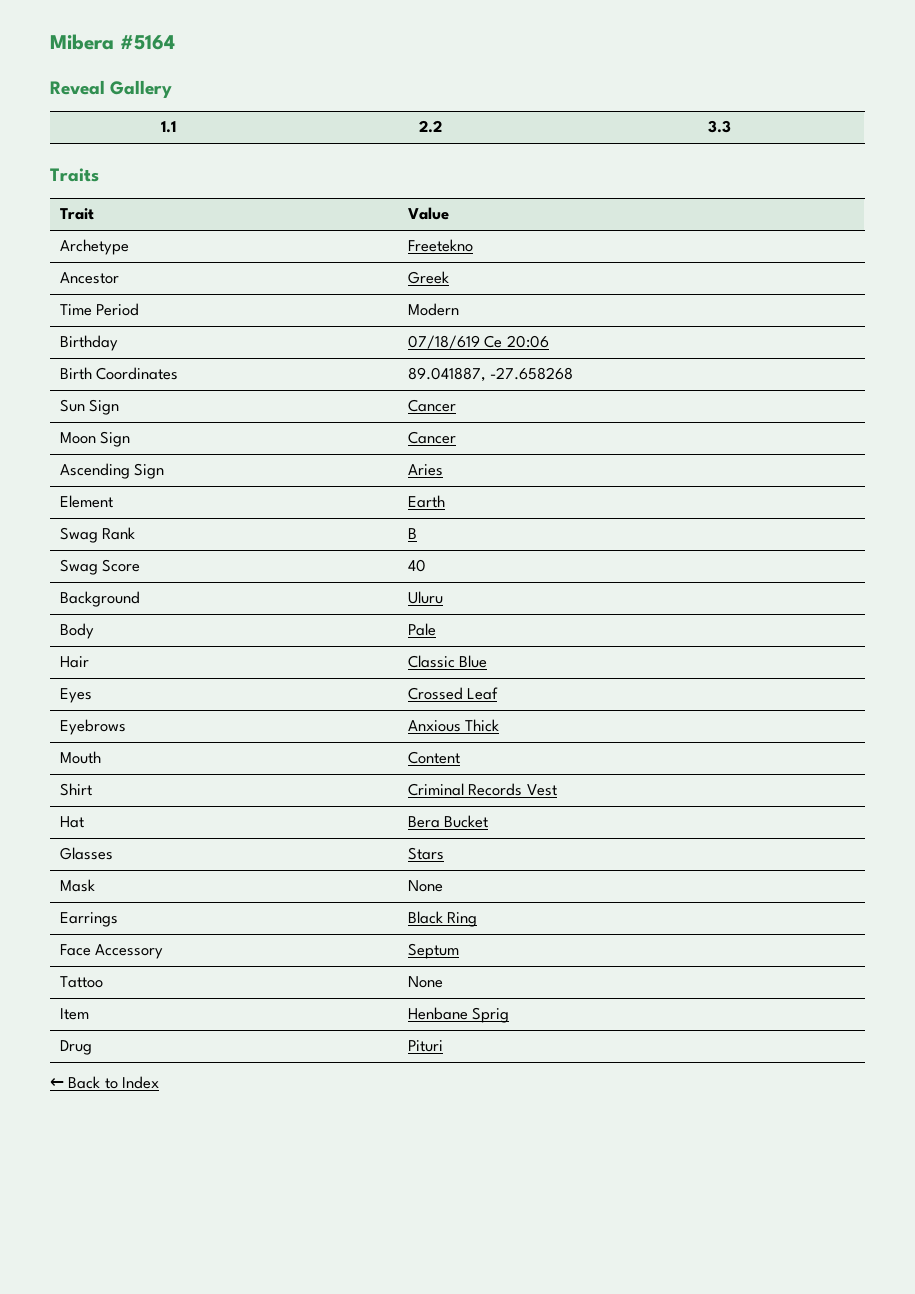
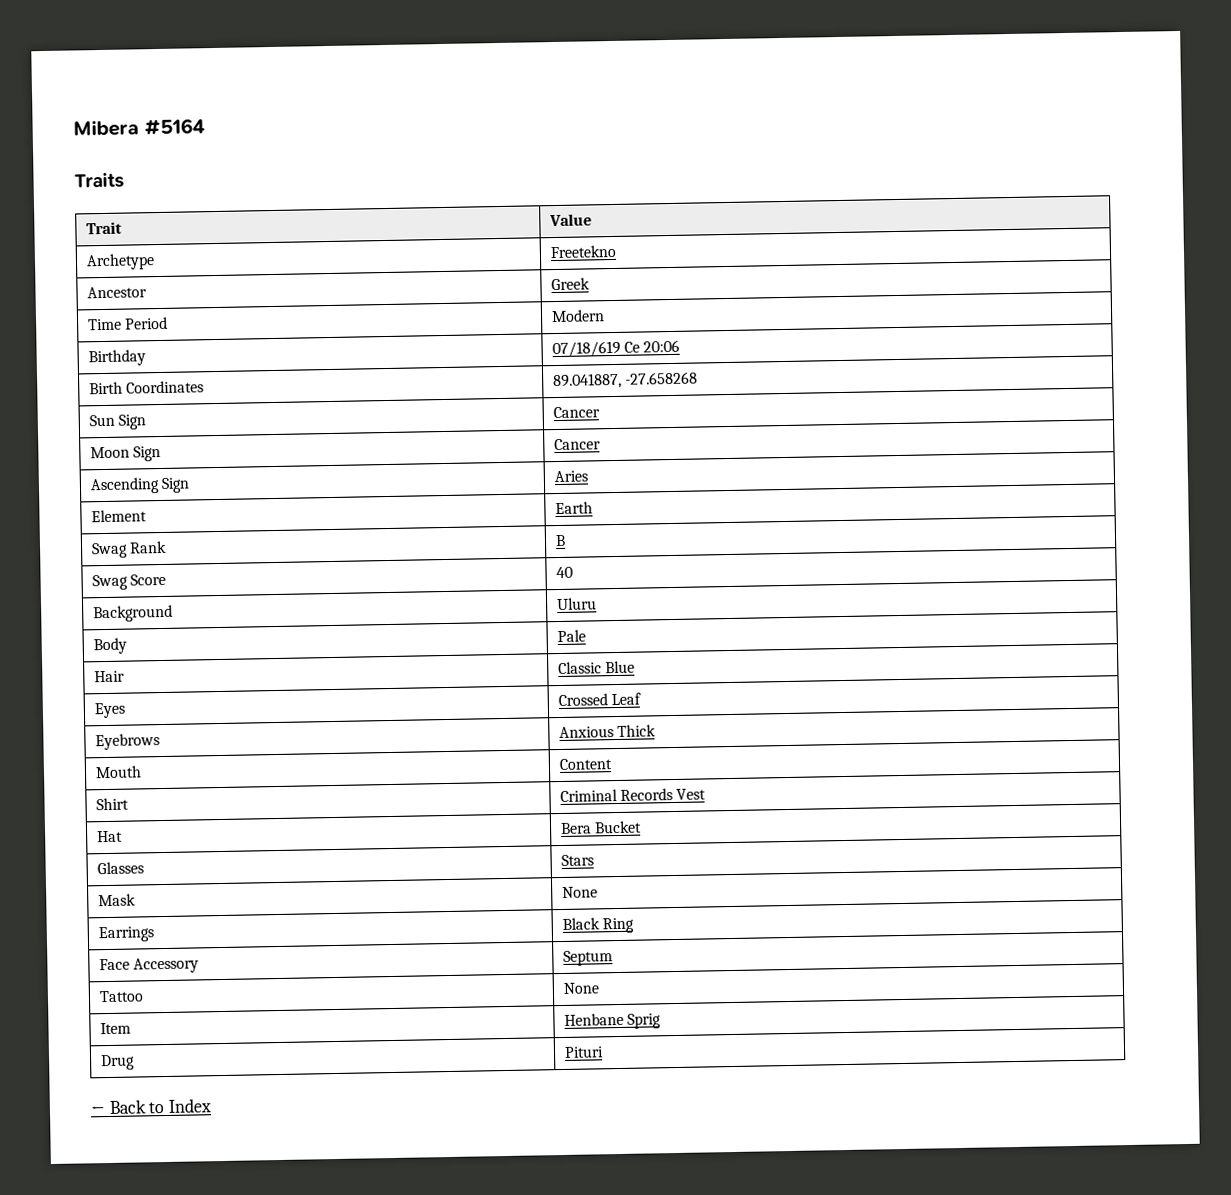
- Reveal Gallery
- 1.1 | 2.2 | 3.3

